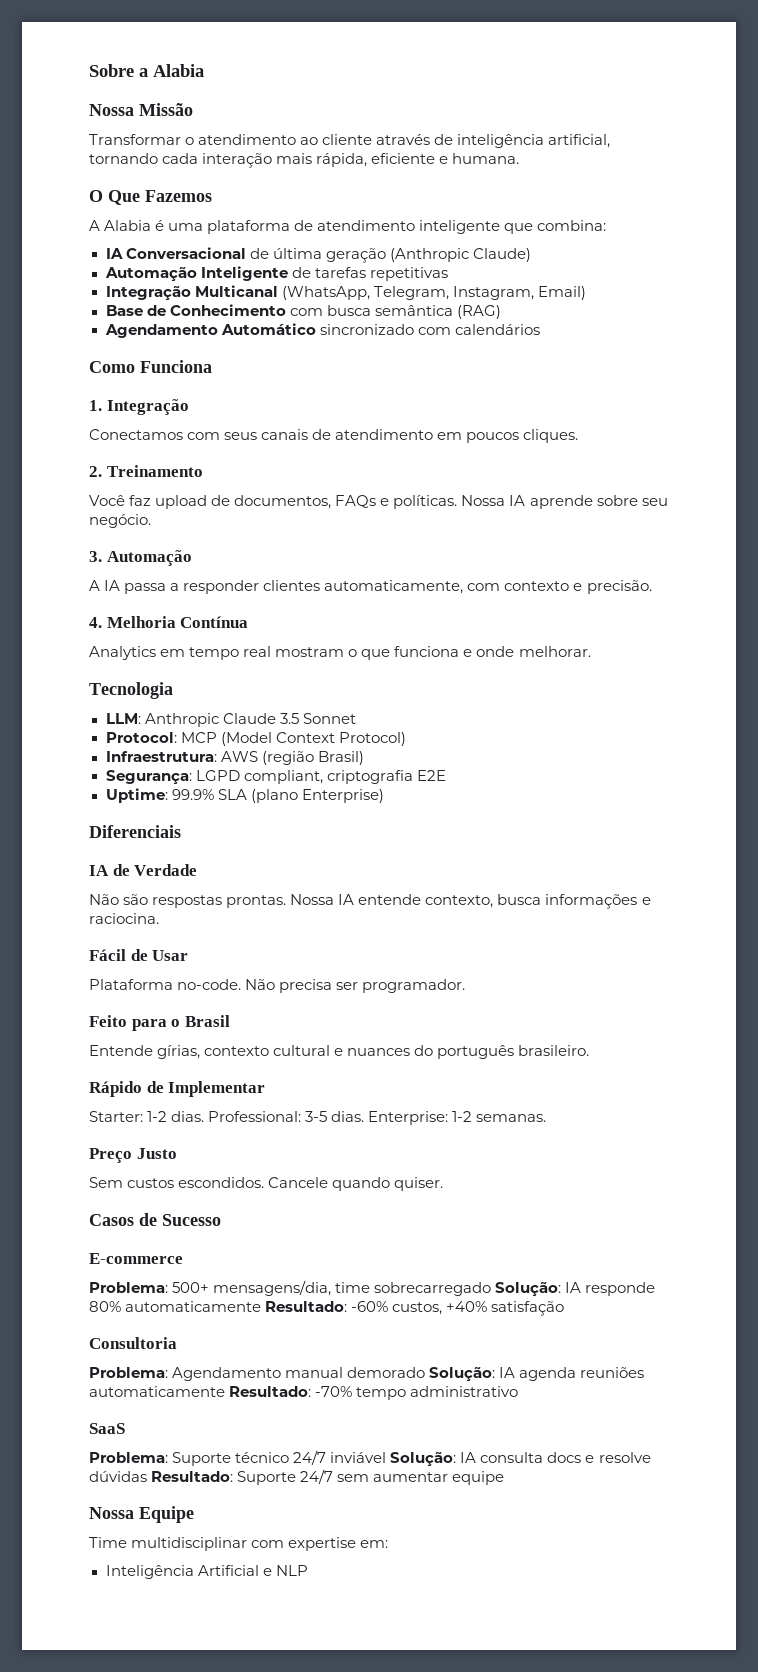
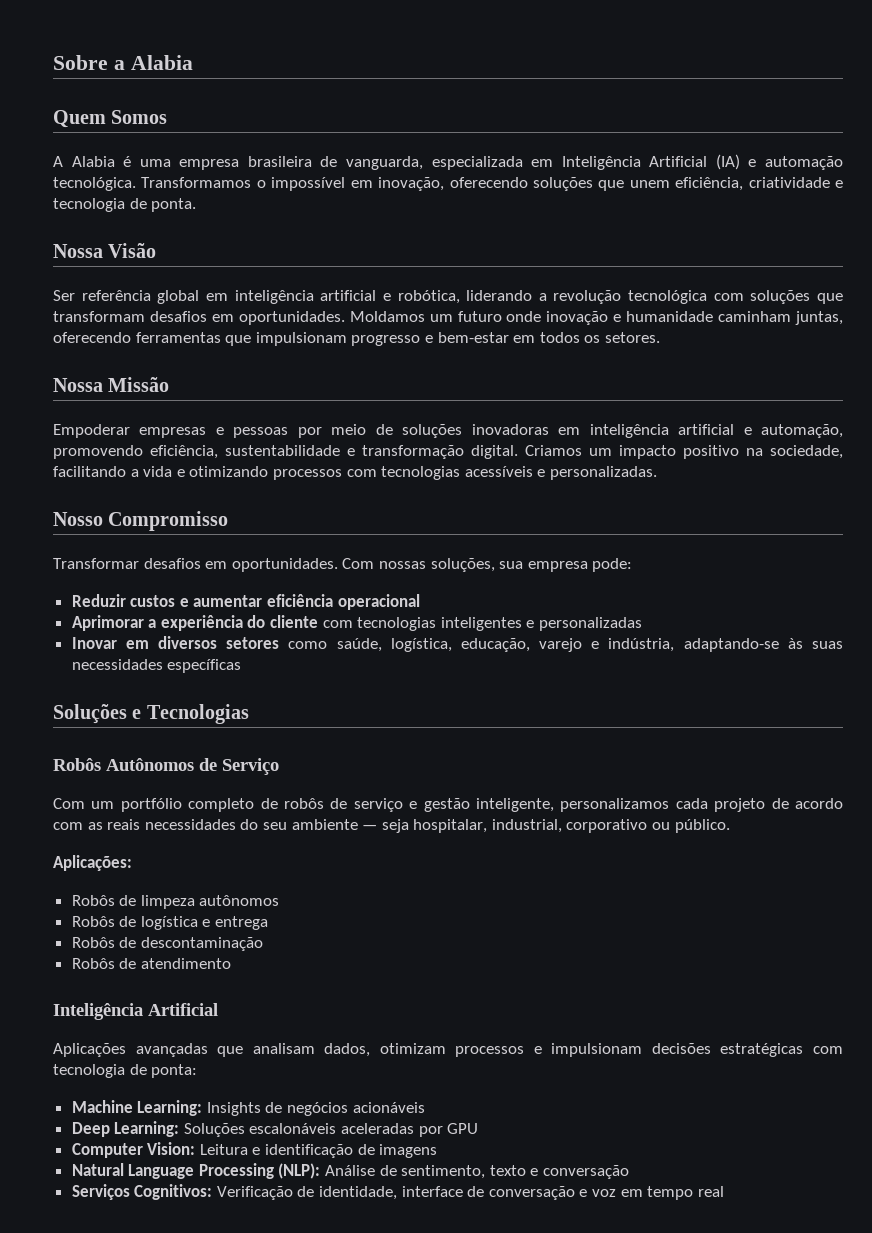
+ Quem Somos
+ A Alabia é uma empresa brasileira de vanguarda, especializada em Inteligência Artificial (IA) e automação tecnológica. Transformamos o impossível em inovação, oferecendo soluções que unem eficiência, criatividade e tecnologia de ponta.
+ Nossa Visão
+ Ser referência global em inteligência artificial e robótica, liderando a revolução tecnológica com soluções que transformam desafios em oportunidades. Moldamos um futuro onde inovação e humanidade caminham juntas, oferecendo ferramentas que impulsionam progresso e bem-estar em todos os setores.
  Nossa Missão
- Transformar o atendimento ao cliente através de inteligência artificial, tornando cada interação mais rápida, eficiente e humana.
- O Que Fazemos
- A Alabia é uma plataforma de atendimento inteligente que combina:
- IA Conversacional de última geração (Anthropic Claude)
- Automação Inteligente de tarefas repetitivas
- Integração Multicanal (WhatsApp, Telegram, Instagram, Email)
- Base de Conhecimento com busca semântica (RAG)
- Agendamento Automático sincronizado com calendários
- Como Funciona
- 1. Integração
- Conectamos com seus canais de atendimento em poucos cliques.
- 2. Treinamento
- Você faz upload de documentos, FAQs e políticas. Nossa IA aprende sobre seu negócio.
- 3. Automação
- A IA passa a responder clientes automaticamente, com contexto e precisão.
- 4. Melhoria Contínua
- Analytics em tempo real mostram o que funciona e onde melhorar.
- Tecnologia
- LLM: Anthropic Claude 3.5 Sonnet
- Protocol: MCP (Model Context Protocol)
- Infraestrutura: AWS (região Brasil)
- Segurança: LGPD compliant, criptografia E2E
- Uptime: 99.9% SLA (plano Enterprise)
- Diferenciais
- IA de Verdade
- Não são respostas prontas. Nossa IA entende contexto, busca informações e raciocina.
- Fácil de Usar
- Plataforma no-code. Não precisa ser programador.
- Feito para o Brasil
- Entende gírias, contexto cultural e nuances do português brasileiro.
- Rápido de Implementar
- Starter: 1-2 dias. Professional: 3-5 dias. Enterprise: 1-2 semanas.
- Preço Justo
- Sem custos escondidos. Cancele quando quiser.
- Casos de Sucesso
- E-commerce
- Problema: 500+ mensagens/dia, time sobrecarregado Solução: IA responde 80% automaticamente Resultado: -60% custos, +40% satisfação
- Consultoria
- Problema: Agendamento manual demorado Solução: IA agenda reuniões automaticamente Resultado: -70% tempo administrativo
- SaaS
- Problema: Suporte técnico 24/7 inviável Solução: IA consulta docs e resolve dúvidas Resultado: Suporte 24/7 sem aumentar equipe
- Nossa Equipe
- Time multidisciplinar com expertise em:
- Inteligência Artificial e NLP
+ Empoderar empresas e pessoas por meio de soluções inovadoras em inteligência artificial e automação, promovendo eficiência, sustentabilidade e transformação digital. Criamos um impacto positivo na sociedade, facilitando a vida e otimizando processos com tecnologias acessíveis e personalizadas.
+ Nosso Compromisso
+ Transformar desafios em oportunidades. Com nossas soluções, sua empresa pode:
+ Reduzir custos e aumentar eficiência operacional
+ Aprimorar a experiência do cliente com tecnologias inteligentes e personalizadas
+ Inovar em diversos setores como saúde, logística, educação, varejo e indústria, adaptando-se às suas necessidades específicas
+ Soluções e Tecnologias
+ Robôs Autônomos de Serviço
+ Com um portfólio completo de robôs de serviço e gestão inteligente, personalizamos cada projeto de acordo com as reais necessidades do seu ambiente — seja hospitalar, industrial, corporativo ou público.
+ Aplicações:
+ Robôs de limpeza autônomos
+ Robôs de logística e entrega
+ Robôs de descontaminação
+ Robôs de atendimento
+ Inteligência Artificial
+ Aplicações avançadas que analisam dados, otimizam processos e impulsionam decisões estratégicas com tecnologia de ponta:
+ Machine Learning: Insights de negócios acionáveis
+ Deep Learning: Soluções escalonáveis aceleradas por GPU
+ Computer Vision: Leitura e identificação de imagens
+ Natural Language Processing (NLP): Análise de sentimento, texto e conversação
+ Serviços Cognitivos: Verificação de identidade, interface de conversação e voz em tempo real

